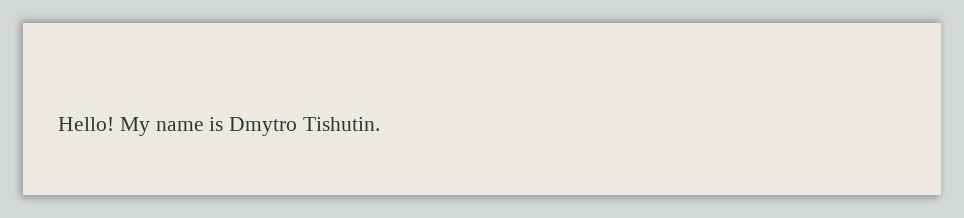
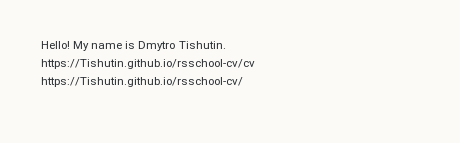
- My name is Dmytro Tishutin.
+ My name is Dmytro Tishutin. https://Tishutin.github.io/rsschool-cv/cv https://Tishutin.github.io/rsschool-cv/

